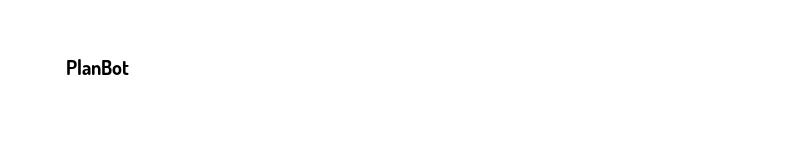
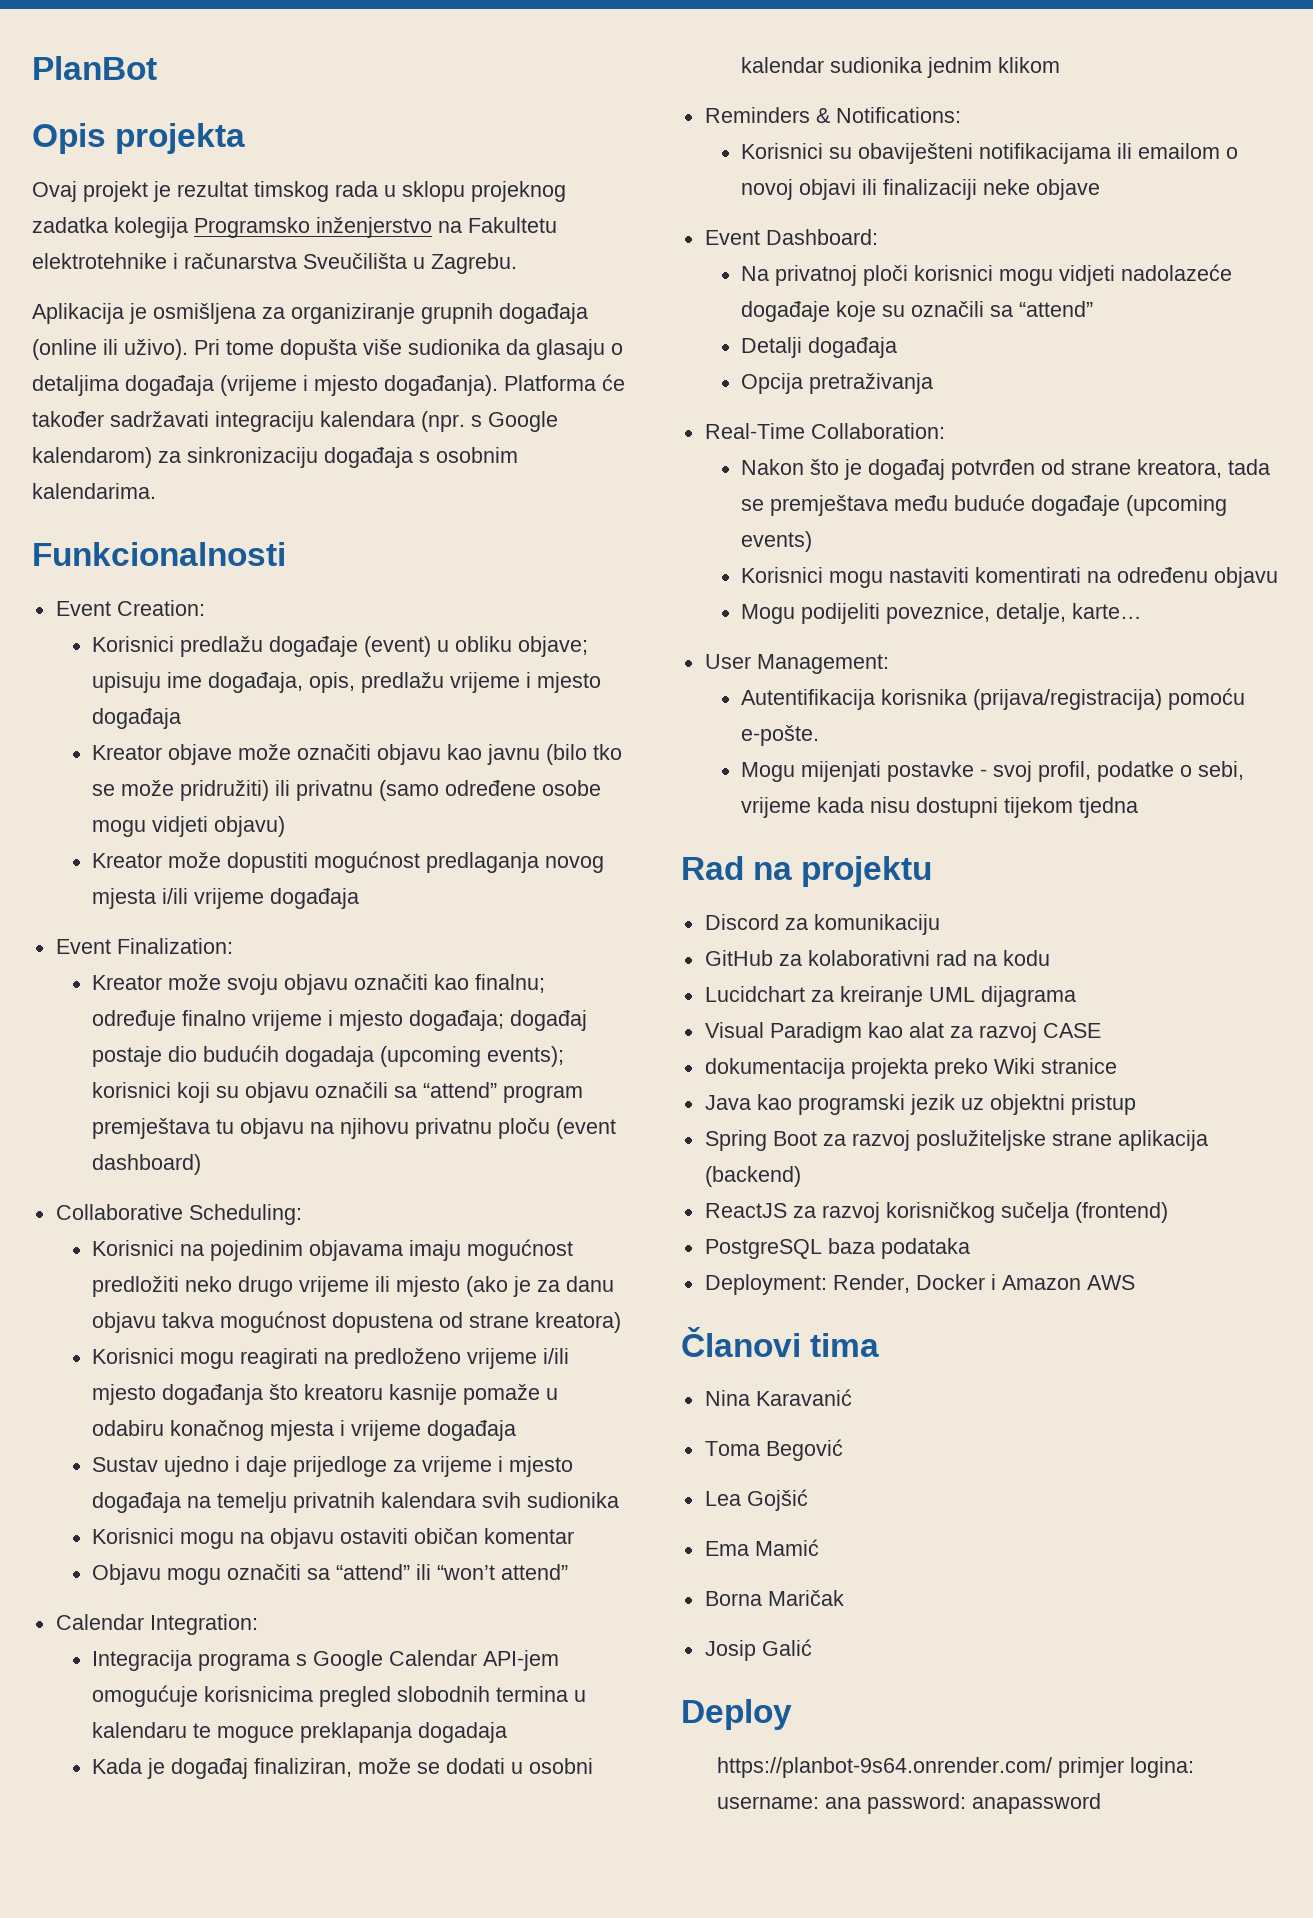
+ Opis projekta
+ Ovaj projekt je rezultat timskog rada u sklopu projeknog zadatka kolegija Programsko inženjerstvo na Fakultetu elektrotehnike i računarstva Sveučilišta u Zagrebu.
+ Aplikacija je osmišljena za organiziranje grupnih događaja (online ili uživo). Pri tome dopušta više sudionika da glasaju o detaljima događaja (vrijeme i mjesto događanja). Platforma će također sadržavati integraciju kalendara (npr. s Google kalendarom) za sinkronizaciju događaja s osobnim kalendarima.
+ Funkcionalnosti
+ Event Creation:
+ Korisnici predlažu događaje (event) u obliku objave; upisuju ime događaja, opis, predlažu vrijeme i mjesto događaja
+ Kreator objave može označiti objavu kao javnu (bilo tko se može pridružiti) ili privatnu (samo određene osobe mogu vidjeti objavu)
+ Kreator može dopustiti mogućnost predlaganja novog mjesta i/ili vrijeme događaja
+ Event Finalization:
+ Kreator može svoju objavu označiti kao finalnu; određuje finalno vrijeme i mjesto događaja; događaj postaje dio budućih dogadaja (upcoming events); korisnici koji su objavu označili sa “attend” program premještava tu objavu na njihovu privatnu ploču (event dashboard)
+ Collaborative Scheduling:
+ Korisnici na pojedinim objavama imaju mogućnost predložiti neko drugo vrijeme ili mjesto (ako je za danu objavu takva mogućnost dopustena od strane kreatora)
+ Korisnici mogu reagirati na predloženo vrijeme i/ili mjesto događanja što kreatoru kasnije pomaže u odabiru konačnog mjesta i vrijeme događaja
+ Sustav ujedno i daje prijedloge za vrijeme i mjesto događaja na temelju privatnih kalendara svih sudionika
+ Korisnici mogu na objavu ostaviti običan komentar
+ Objavu mogu označiti sa “attend” ili “won’t attend”
+ Calendar Integration:
+ Integracija programa s Google Calendar API-jem omogućuje korisnicima pregled slobodnih termina u kalendaru te moguce preklapanja dogadaja
+ Kada je događaj finaliziran, može se dodati u osobni kalendar sudionika jednim klikom
+ Reminders & Notifications:
+ Korisnici su obaviješteni notifikacijama ili emailom o novoj objavi ili finalizaciji neke objave
+ Event Dashboard:
+ Na privatnoj ploči korisnici mogu vidjeti nadolazeće događaje koje su označili sa “attend”
+ Detalji događaja
+ Opcija pretraživanja
+ Real-Time Collaboration:
+ Nakon što je događaj potvrđen od strane kreatora, tada se premještava među buduće događaje (upcoming events)
+ Korisnici mogu nastaviti komentirati na određenu objavu
+ Mogu podijeliti poveznice, detalje, karte…
+ User Management:
+ Autentifikacija korisnika (prijava/registracija) pomoću e-pošte.
+ Mogu mijenjati postavke - svoj profil, podatke o sebi, vrijeme kada nisu dostupni tijekom tjedna
+ Rad na projektu
+ Discord za komunikaciju
+ GitHub za kolaborativni rad na kodu
+ Lucidchart za kreiranje UML dijagrama
+ Visual Paradigm kao alat za razvoj CASE
+ dokumentacija projekta preko Wiki stranice
+ Java kao programski jezik uz objektni pristup
+ Spring Boot za razvoj poslužiteljske strane aplikacija (backend)
+ ReactJS za razvoj korisničkog sučelja (frontend)
+ PostgreSQL baza podataka
+ Deployment: Render, Docker i Amazon AWS
+ Članovi tima
+ Nina Karavanić
+ Toma Begović
+ Lea Gojšić
+ Ema Mamić
+ Borna Maričak
+ Josip Galić
+ Deploy
+ https://planbot-9s64.onrender.com/ primjer logina: username: ana password: anapassword

